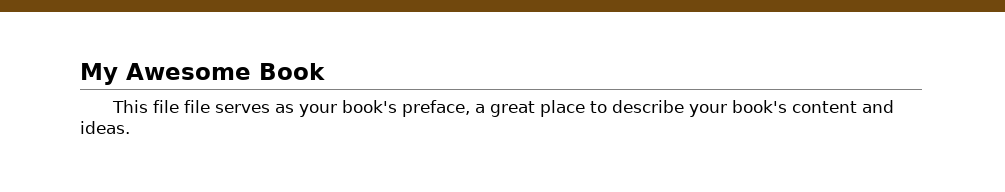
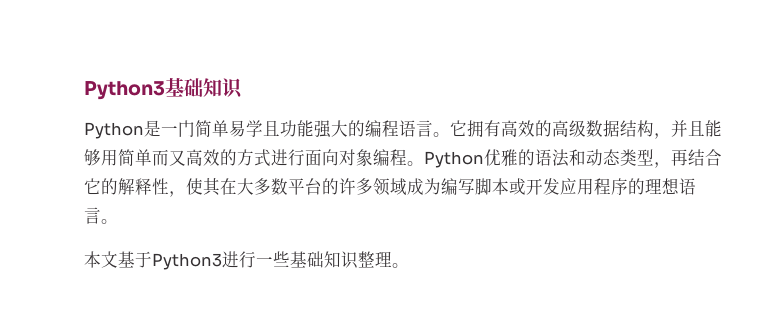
- My Awesome Book
- This file file serves as your book's preface, a great place to describe your book's content and ideas.
+ Python3基础知识
+ Python是一门简单易学且功能强大的编程语言。它拥有高效的高级数据结构，并且能够用简单而又高效的方式进行面向对象编程。Python优雅的语法和动态类型，再结合它的解释性，使其在大多数平台的许多领域成为编写脚本或开发应用程序的理想语言。
+ 本文基于Python3进行一些基础知识整理。

